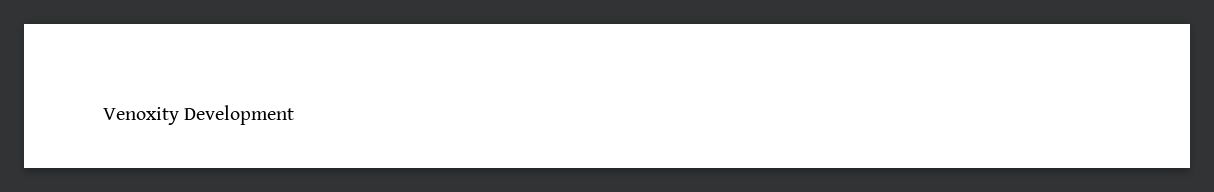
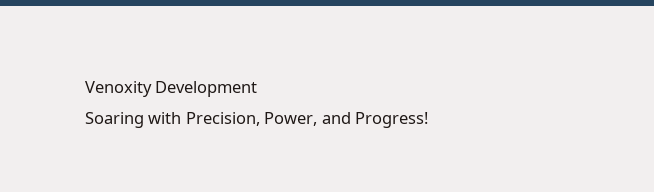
+ Soaring with Precision, Power, and Progress!

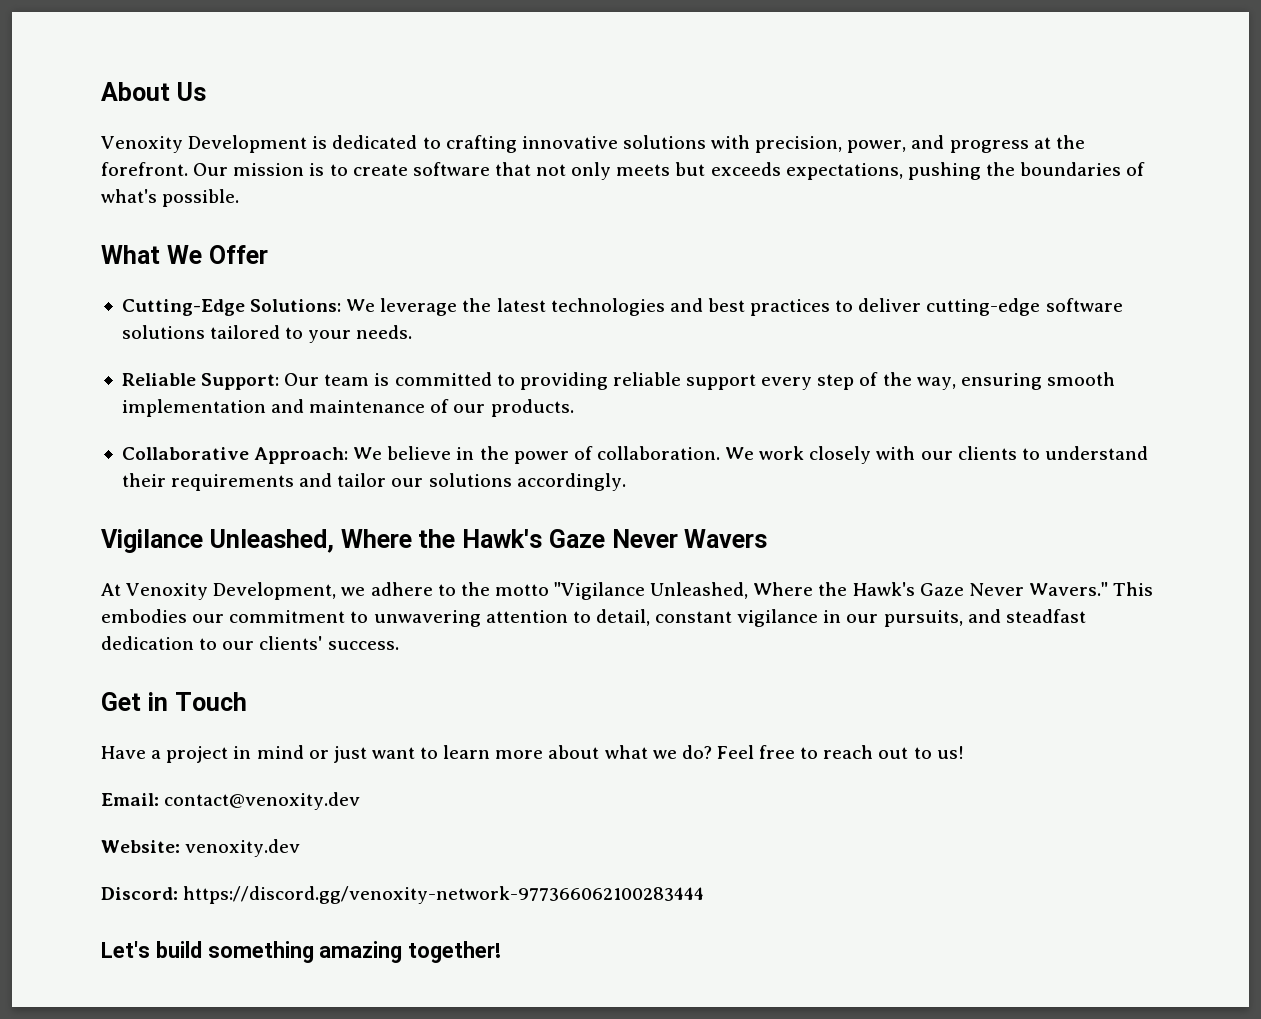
+ About Us
- Venoxity Development
- Soaring with Precision, Power, and Progress!
+ Venoxity Development is dedicated to crafting innovative solutions with precision, power, and progress at the forefront. Our mission is to create software that not only meets but exceeds expectations, pushing the boundaries of what's possible.
+ What We Offer
+ Cutting-Edge Solutions: We leverage the latest technologies and best practices to deliver cutting-edge software solutions tailored to your needs.
+ Reliable Support: Our team is committed to providing reliable support every step of the way, ensuring smooth implementation and maintenance of our products.
+ Collaborative Approach: We believe in the power of collaboration. We work closely with our clients to understand their requirements and tailor our solutions accordingly.
+ Vigilance Unleashed, Where the Hawk's Gaze Never Wavers
+ At Venoxity Development, we adhere to the motto "Vigilance Unleashed, Where the Hawk's Gaze Never Wavers." This embodies our commitment to unwavering attention to detail, constant vigilance in our pursuits, and steadfast dedication to our clients' success.
+ Get in Touch
+ Have a project in mind or just want to learn more about what we do? Feel free to reach out to us!
+ Email: contact@venoxity.dev
+ Website: venoxity.dev
+ Discord: https://discord.gg/venoxity-network-977366062100283444
+ Let's build something amazing together!

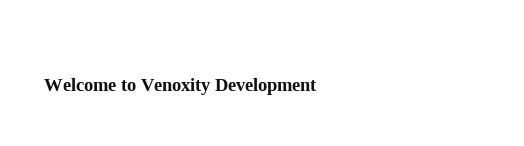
- About Us
- Venoxity Development is dedicated to crafting innovative solutions with precision, power, and progress at the forefront. Our mission is to create software that not only meets but exceeds expectations, pushing the boundaries of what's possible.
- What We Offer
- Cutting-Edge Solutions: We leverage the latest technologies and best practices to deliver cutting-edge software solutions tailored to your needs.
- Reliable Support: Our team is committed to providing reliable support every step of the way, ensuring smooth implementation and maintenance of our products.
- Collaborative Approach: We believe in the power of collaboration. We work closely with our clients to understand their requirements and tailor our solutions accordingly.
- Vigilance Unleashed, Where the Hawk's Gaze Never Wavers
- At Venoxity Development, we adhere to the motto "Vigilance Unleashed, Where the Hawk's Gaze Never Wavers." This embodies our commitment to unwavering attention to detail, constant vigilance in our pursuits, and steadfast dedication to our clients' success.
- Get in Touch
- Have a project in mind or just want to learn more about what we do? Feel free to reach out to us!
- Email: contact@venoxity.dev
- Website: venoxity.dev
- Discord: https://discord.gg/venoxity-network-977366062100283444
- Let's build something amazing together!
+ Welcome to Venoxity Development

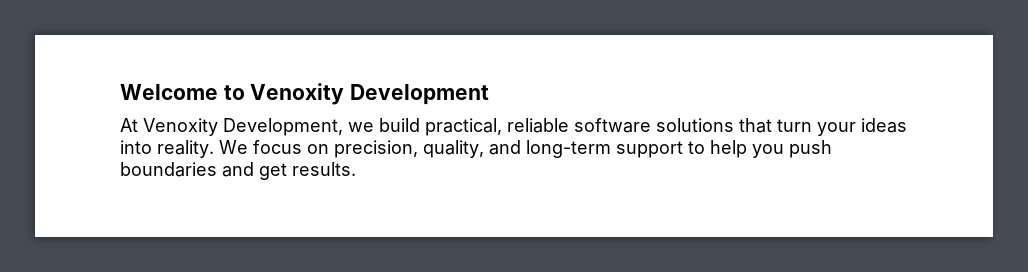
+ At Venoxity Development, we build practical, reliable software solutions that turn your ideas into reality. We focus on precision, quality, and long-term support to help you push boundaries and get results.

